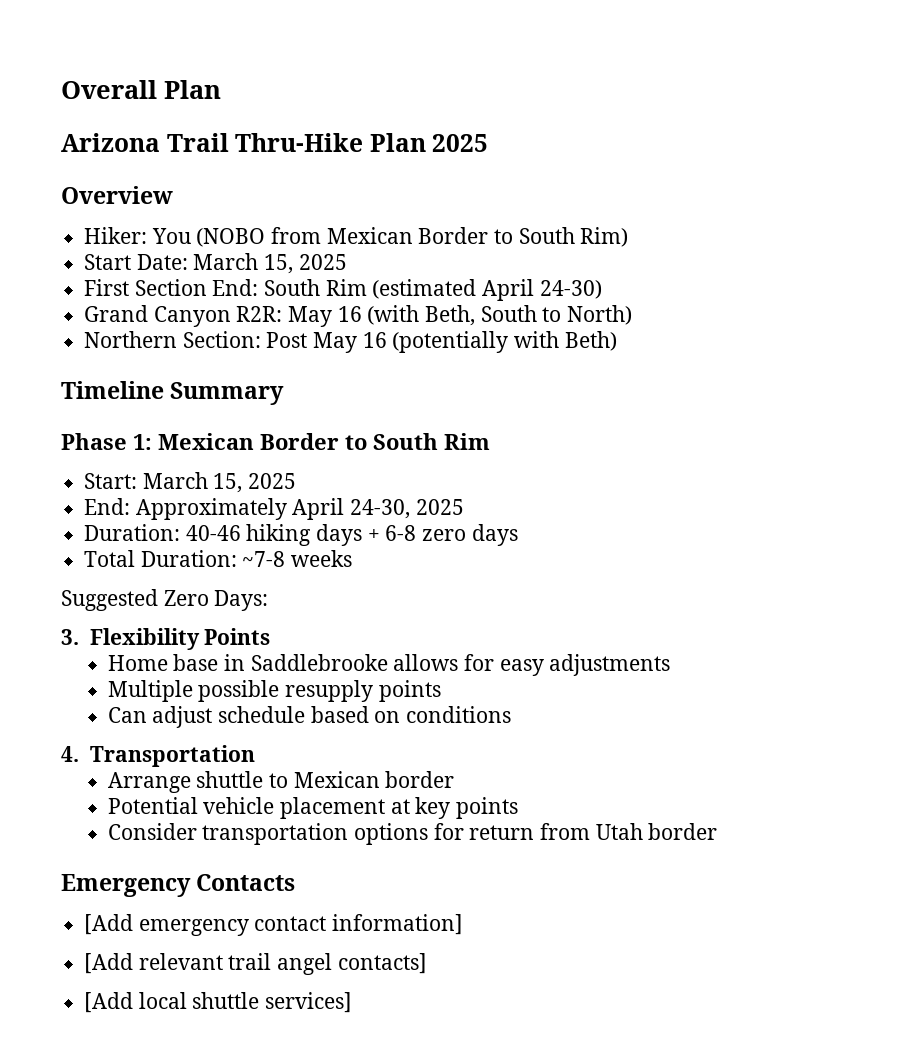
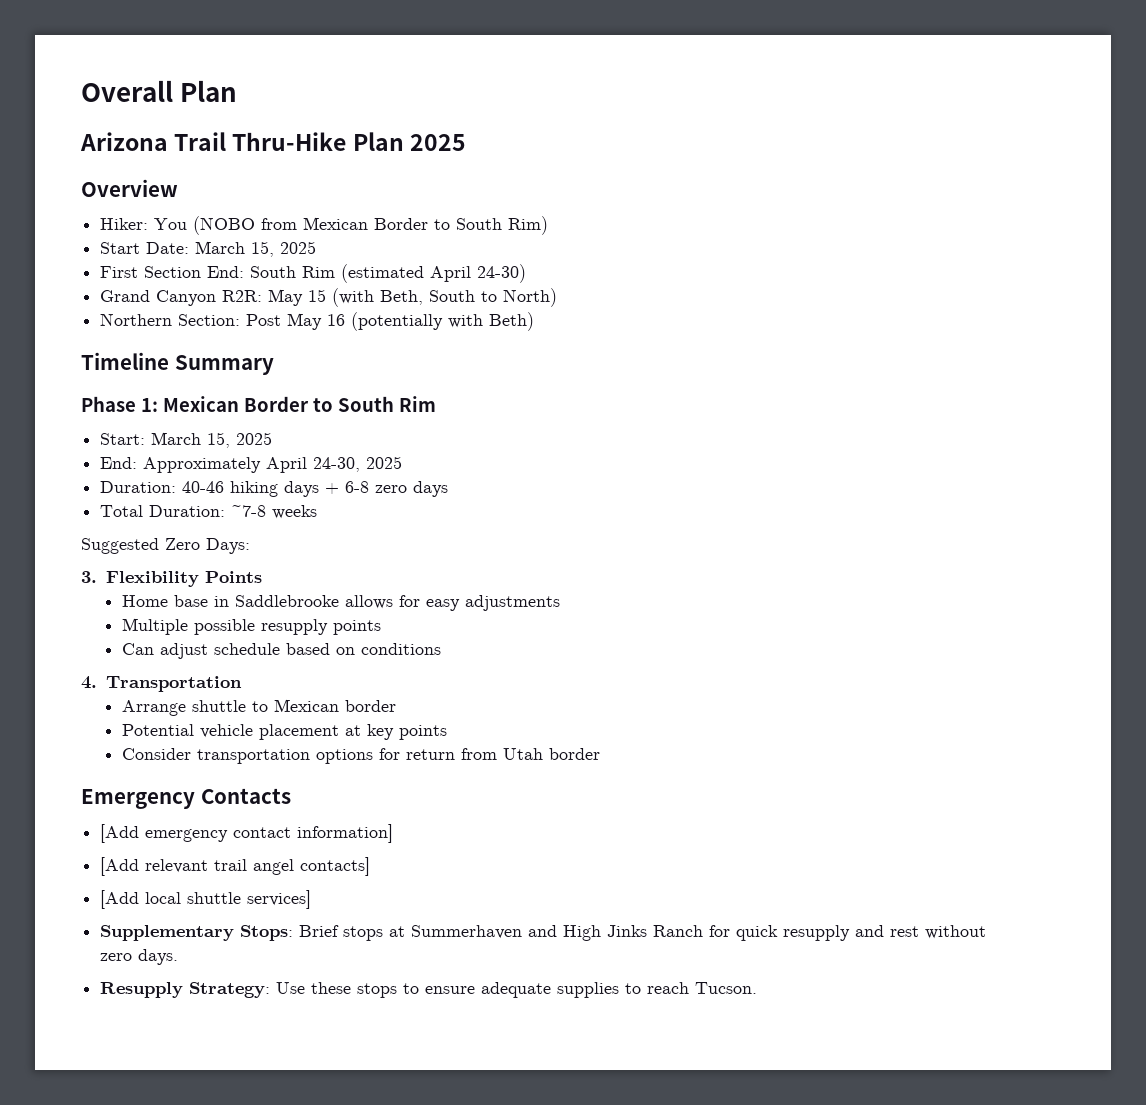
- Grand Canyon R2R: May 16 (with Beth, South to North)
+ Grand Canyon R2R: May 15 (with Beth, South to North)
+ Supplementary Stops: Brief stops at Summerhaven and High Jinks Ranch for quick resupply and rest without zero days.
+ Resupply Strategy: Use these stops to ensure adequate supplies to reach Tucson.

